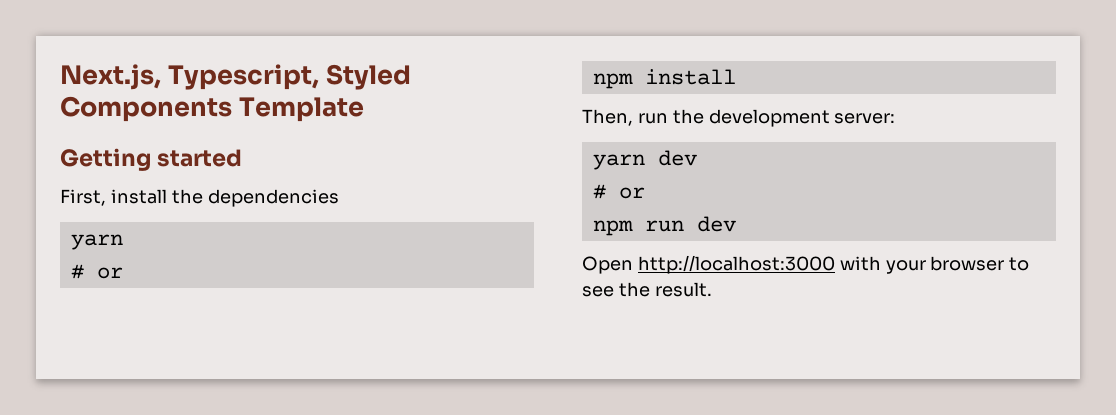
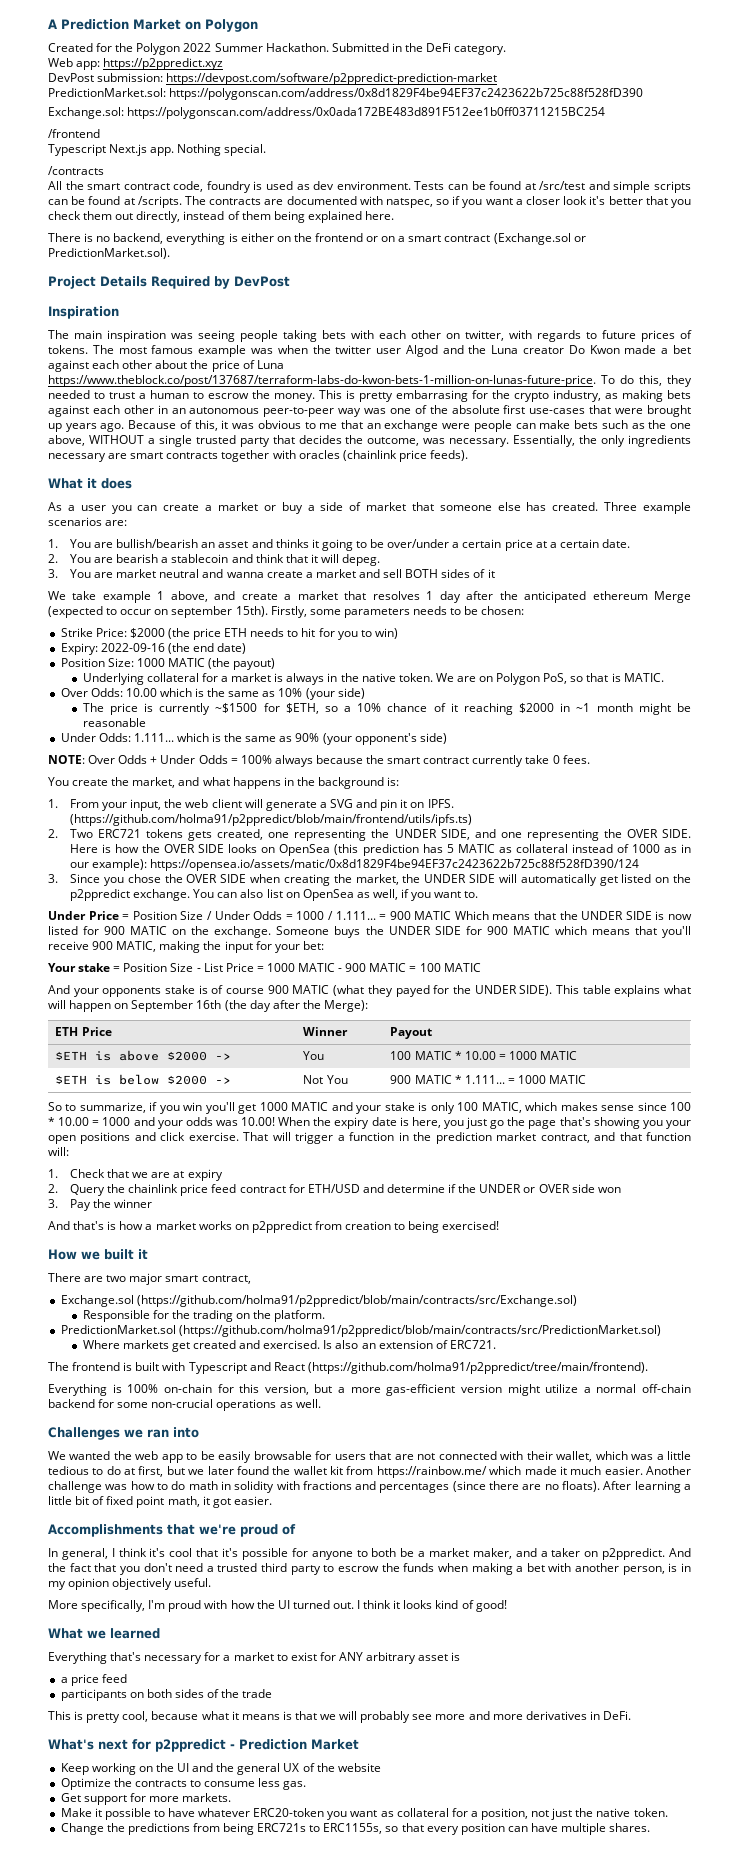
- Next.js, Typescript, Styled Components Template
- Getting started
- First, install the dependencies
- yarn
- # or
- npm install
- Then, run the development server:
- yarn dev
- # or
- npm run dev
- Open http://localhost:3000 with your browser to see the result.
+ A Prediction Market on Polygon
+ Created for the Polygon 2022 Summer Hackathon. Submitted in the DeFi category.
+ Web app: https://p2ppredict.xyz
+ DevPost submission: https://devpost.com/software/p2ppredict-prediction-market
+ PredictionMarket.sol: https://polygonscan.com/address/0x8d1829F4be94EF37c2423622b725c88f528fD390
+ Exchange.sol: https://polygonscan.com/address/0x0ada172BE483d891F512ee1b0ff03711215BC254
+ /frontend
+ Typescript Next.js app. Nothing special.
+ /contracts
+ All the smart contract code, foundry is used as dev environment. Tests can be found at /src/test and simple scripts can be found at /scripts. The contracts are documented with natspec, so if you want a closer look it's better that you check them out directly, instead of them being explained here.
+ There is no backend, everything is either on the frontend or on a smart contract (Exchange.sol or PredictionMarket.sol).
+ Project Details Required by DevPost
+ Inspiration
+ The main inspiration was seeing people taking bets with each other on twitter, with regards to future prices of tokens. The most famous example was when the twitter user Algod and the Luna creator Do Kwon made a bet against each other about the price of Luna https://www.theblock.co/post/137687/terraform-labs-do-kwon-bets-1-million-on-lunas-future-price. To do this, they needed to trust a human to escrow the money. This is pretty embarrasing for the crypto industry, as making bets against each other in an autonomous peer-to-peer way was one of the absolute first use-cases that were brought up years ago. Because of this, it was obvious to me that an exchange were people can make bets such as the one above, WITHOUT a single trusted party that decides the outcome, was necessary. Essentially, the only ingredients necessary are smart contracts together with oracles (chainlink price feeds).
+ What it does
+ As a user you can create a market or buy a side of market that someone else has created. Three example scenarios are:
+ 1. You are bullish/bearish an asset and thinks it going to be over/under a certain price at a certain date.
+ 2. You are bearish a stablecoin and think that it will depeg.
+ 3. You are market neutral and wanna create a market and sell BOTH sides of it
+ We take example 1 above, and create a market that resolves 1 day after the anticipated ethereum Merge (expected to occur on september 15th). Firstly, some parameters needs to be chosen:
+ Strike Price: $2000 (the price ETH needs to hit for you to win)
+ Expiry: 2022-09-16 (the end date)
+ Position Size: 1000 MATIC (the payout)
+ Underlying collateral for a market is always in the native token. We are on Polygon PoS, so that is MATIC.
+ Over Odds: 10.00 which is the same as 10% (your side)
+ The price is currently ~$1500 for $ETH, so a 10% chance of it reaching $2000 in ~1 month might be reasonable
+ Under Odds: 1.111... which is the same as 90% (your opponent's side)
+ NOTE: Over Odds + Under Odds = 100% always because the smart contract currently take 0 fees.
+ You create the market, and what happens in the background is:
+ 1. From your input, the web client will generate a SVG and pin it on IPFS. (https://github.com/holma91/p2ppredict/blob/main/frontend/utils/ipfs.ts)
+ 2. Two ERC721 tokens gets created, one representing the UNDER SIDE, and one representing the OVER SIDE. Here is how the OVER SIDE looks on OpenSea (this prediction has 5 MATIC as collateral instead of 1000 as in our example): https://opensea.io/assets/matic/0x8d1829F4be94EF37c2423622b725c88f528fD390/124
+ 3. Since you chose the OVER SIDE when creating the market, the UNDER SIDE will automatically get listed on the p2ppredict exchange. You can also list on OpenSea as well, if you want to.
+ Under Price = Position Size / Under Odds = 1000 / 1.111... = 900 MATIC Which means that the UNDER SIDE is now listed for 900 MATIC on the exchange. Someone buys the UNDER SIDE for 900 MATIC which means that you'll receive 900 MATIC, making the input for your bet:
+ Your stake = Position Size - List Price = 1000 MATIC - 900 MATIC = 100 MATIC
+ And your opponents stake is of course 900 MATIC (what they payed for the UNDER SIDE). This table explains what will happen on September 16th (the day after the Merge):
+ ETH Price | Winner | Payout
+ $ETH is above $2000 -> | You | 100 MATIC * 10.00 = 1000 MATIC
+ $ETH is below $2000 -> | Not You | 900 MATIC * 1.111... = 1000 MATIC
+ So to summarize, if you win you'll get 1000 MATIC and your stake is only 100 MATIC, which makes sense since 100 * 10.00 = 1000 and your odds was 10.00! When the expiry date is here, you just go the page that's showing you your open positions and click exercise. That will trigger a function in the prediction market contract, and that function will:
+ 1. Check that we are at expiry
+ 2. Query the chainlink price feed contract for ETH/USD and determine if the UNDER or OVER side won
+ 3. Pay the winner
+ And that's is how a market works on p2ppredict from creation to being exercised!
+ How we built it
+ There are two major smart contract,
+ Exchange.sol (https://github.com/holma91/p2ppredict/blob/main/contracts/src/Exchange.sol)
+ Responsible for the trading on the platform.
+ PredictionMarket.sol (https://github.com/holma91/p2ppredict/blob/main/contracts/src/PredictionMarket.sol)
+ Where markets get created and exercised. Is also an extension of ERC721.
+ The frontend is built with Typescript and React (https://github.com/holma91/p2ppredict/tree/main/frontend).
+ Everything is 100% on-chain for this version, but a more gas-efficient version might utilize a normal off-chain backend for some non-crucial operations as well.
+ Challenges we ran into
+ We wanted the web app to be easily browsable for users that are not connected with their wallet, which was a little tedious to do at first, but we later found the wallet kit from https://rainbow.me/ which made it much easier. Another challenge was how to do math in solidity with fractions and percentages (since there are no floats). After learning a little bit of fixed point math, it got easier.
+ Accomplishments that we're proud of
+ In general, I think it's cool that it's possible for anyone to both be a market maker, and a taker on p2ppredict. And the fact that you don't need a trusted third party to escrow the funds when making a bet with another person, is in my opinion objectively useful.
+ More specifically, I'm proud with how the UI turned out. I think it looks kind of good!
+ What we learned
+ Everything that's necessary for a market to exist for ANY arbitrary asset is
+ a price feed
+ participants on both sides of the trade
+ This is pretty cool, because what it means is that we will probably see more and more derivatives in DeFi.
+ What's next for p2ppredict - Prediction Market
+ Keep working on the UI and the general UX of the website
+ Optimize the contracts to consume less gas.
+ Get support for more markets.
+ Make it possible to have whatever ERC20-token you want as collateral for a position, not just the native token.
+ Change the predictions from being ERC721s to ERC1155s, so that every position can have multiple shares.

